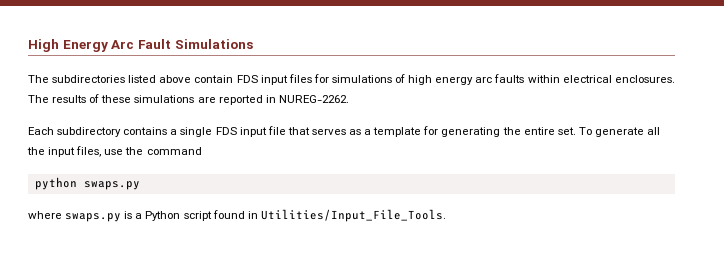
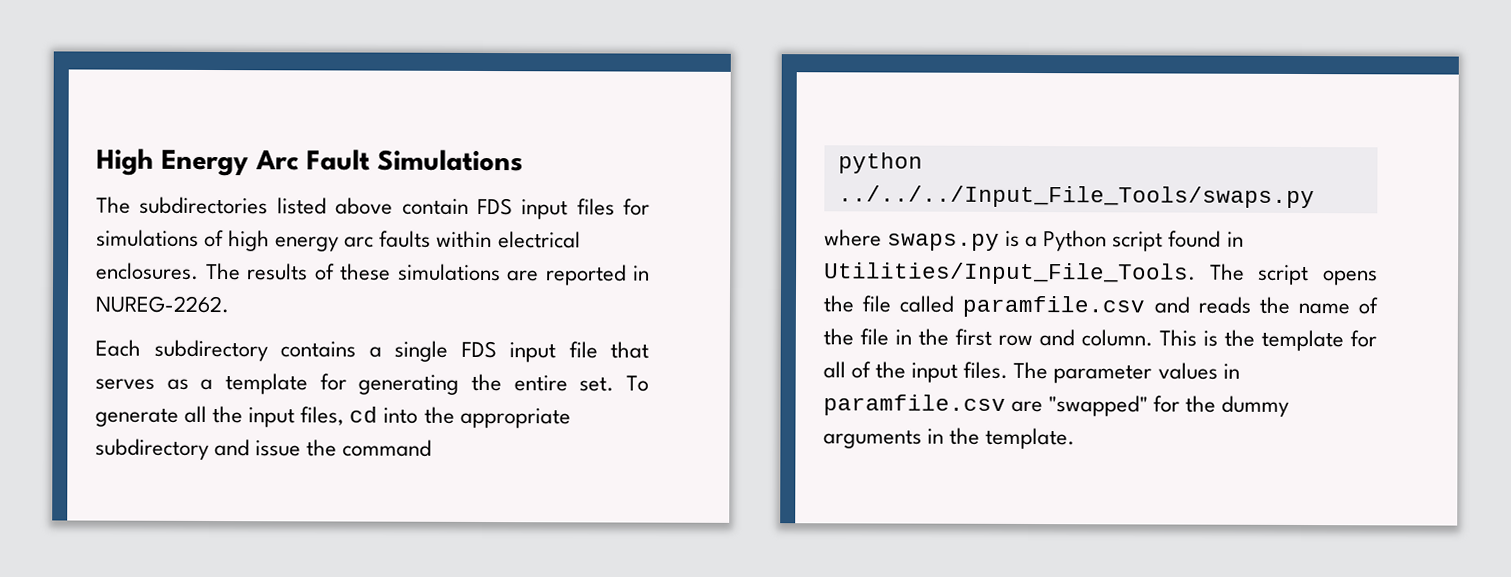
- To generate all the input files, use the command
+ To generate all the input files, cd into the appropriate subdirectory and issue the command
- python swaps.py
+ python ../../../Input_File_Tools/swaps.py
+ The script opens the file called paramfile.csv and reads the name of the file in the first row and column. This is the template for all of the input files. The parameter values in paramfile.csv are "swapped" for the dummy arguments in the template.

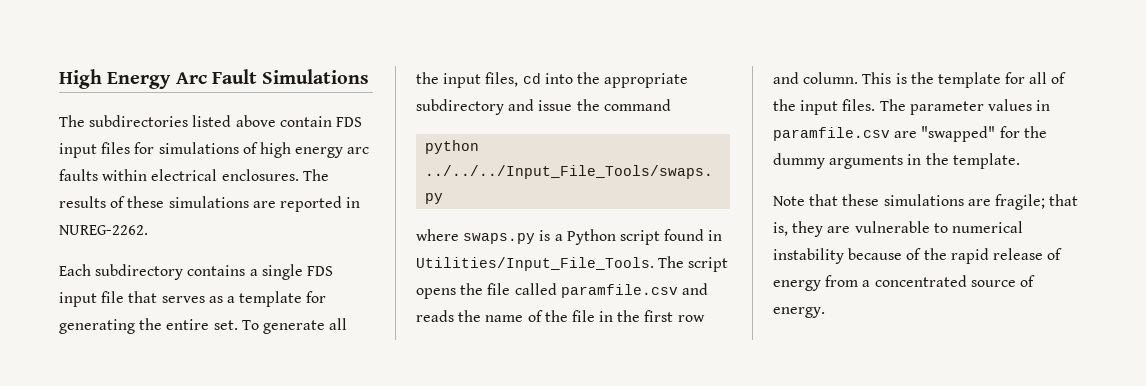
+ Note that these simulations are fragile; that is, they are vulnerable to numerical instability because of the rapid release of energy from a concentrated source of energy.

